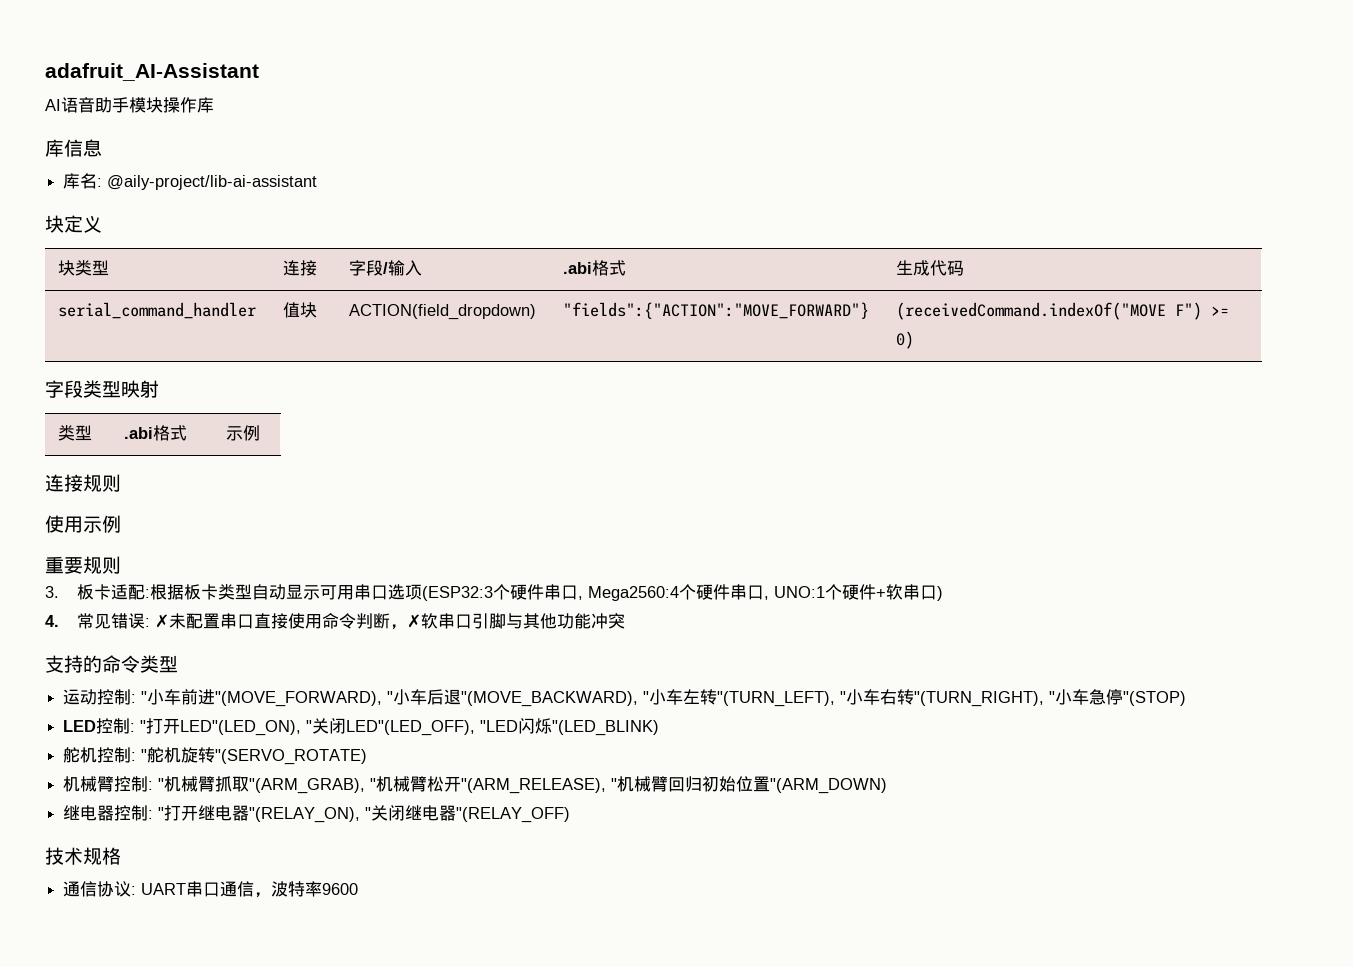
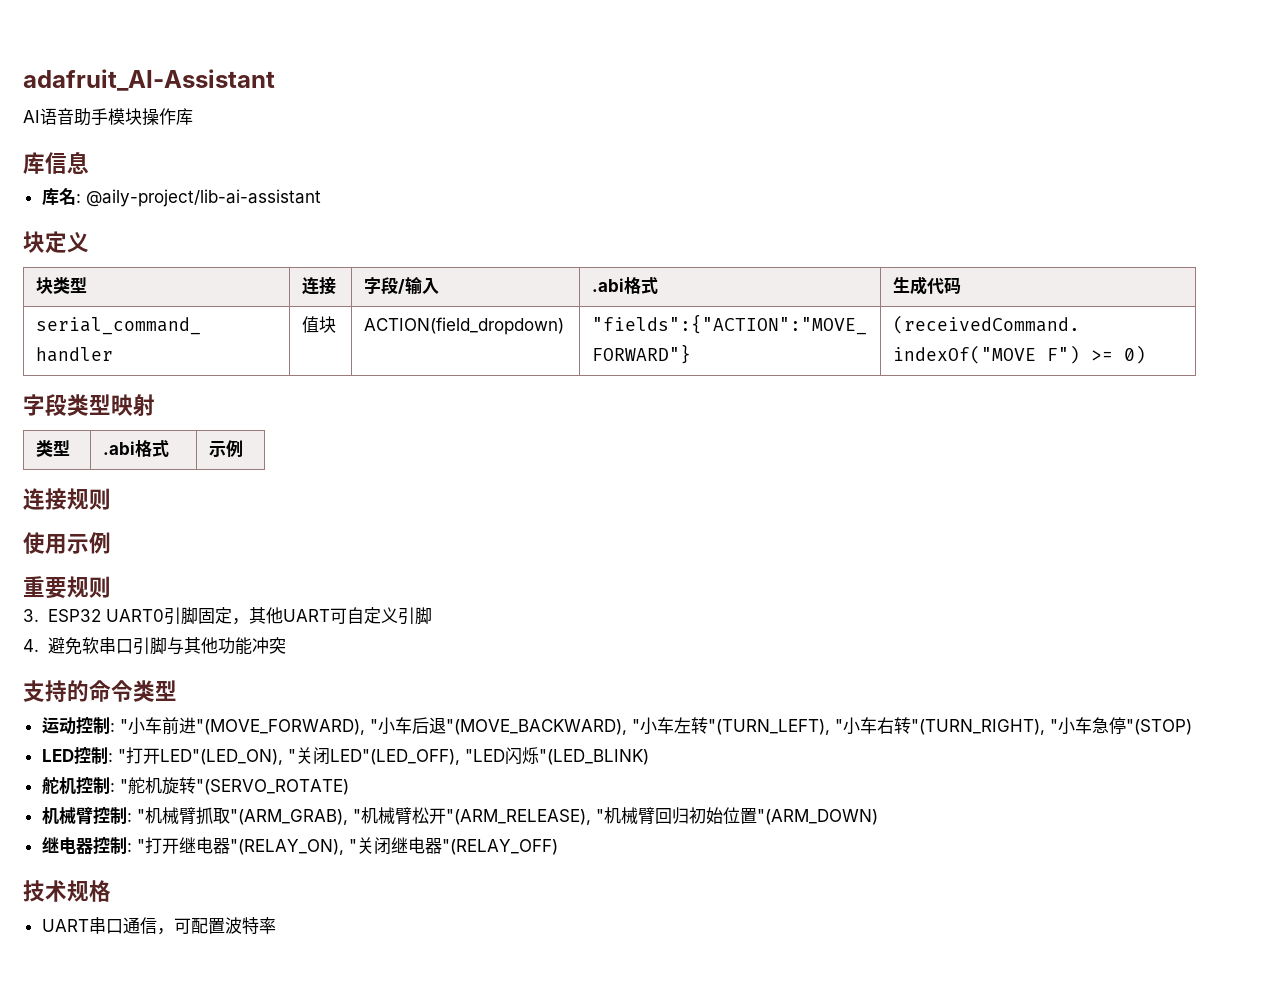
- 3.板卡适配:根据板卡类型自动显示可用串口选项(ESP32:3个硬件串口, Mega2560:4个硬件串口, UNO:1个硬件+软串口)
- 4.常见错误: ✗未配置串口直接使用命令判断，✗软串口引脚与其他功能冲突
+ 3. ESP32 UART0引脚固定，其他UART可自定义引脚
+ 4.避免软串口引脚与其他功能冲突
- 通信协议: UART串口通信，波特率9600
+ UART串口通信，可配置波特率

